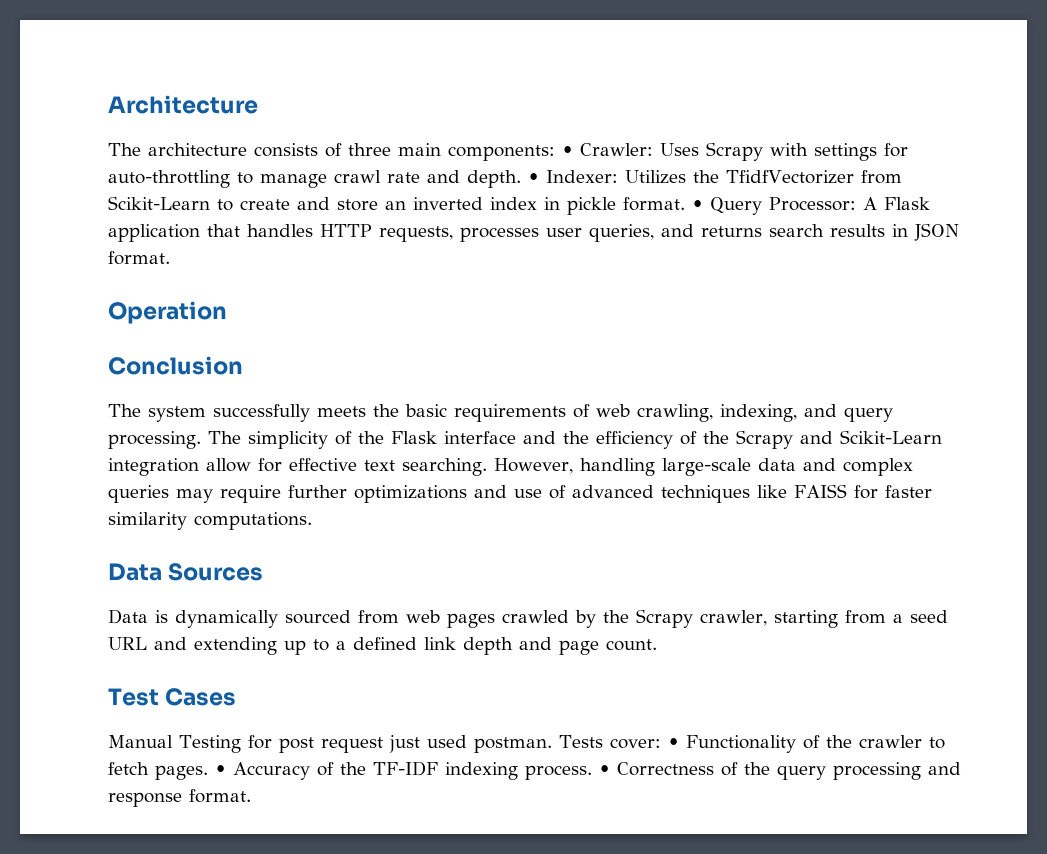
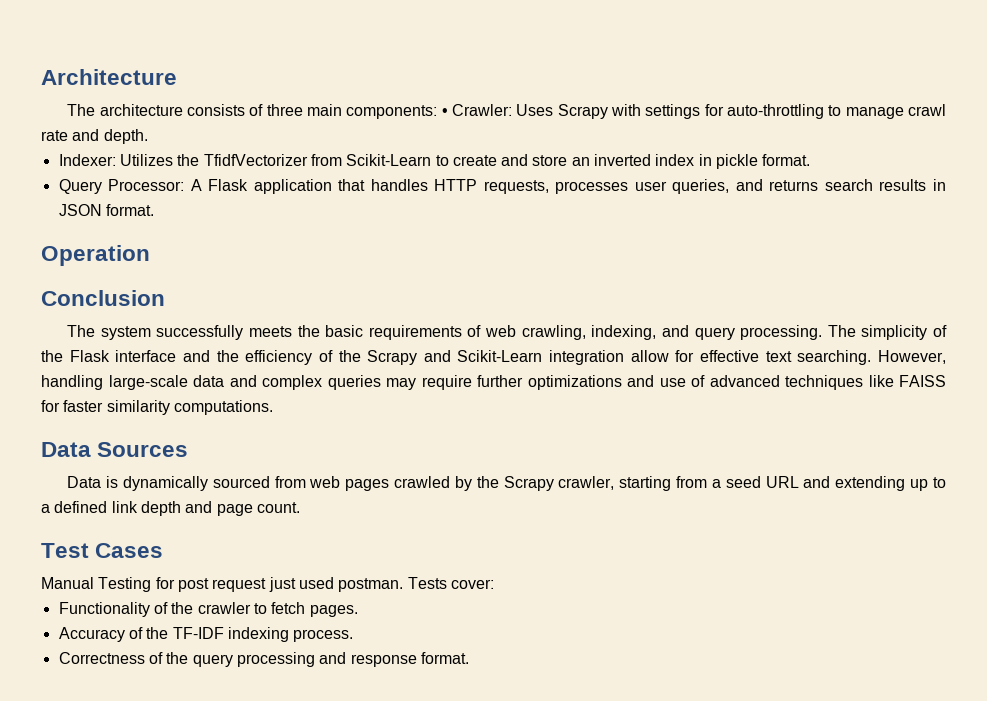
- The architecture consists of three main components: • Crawler: Uses Scrapy with settings for auto-throttling to manage crawl rate and depth. • Indexer: Utilizes the TfidfVectorizer from Scikit-Learn to create and store an inverted index in pickle format. • Query Processor: A Flask application that handles HTTP requests, processes user queries, and returns search results in JSON format.
+ The architecture consists of three main components: • Crawler: Uses Scrapy with settings for auto-throttling to manage crawl rate and depth.
+ Indexer: Utilizes the TfidfVectorizer from Scikit-Learn to create and store an inverted index in pickle format.
+ Query Processor: A Flask application that handles HTTP requests, processes user queries, and returns search results in JSON format.
- Tests cover: • Functionality of the crawler to fetch pages. • Accuracy of the TF-IDF indexing process. • Correctness of the query processing and response format.
+ Tests cover:
+ Functionality of the crawler to fetch pages.
+ Accuracy of the TF-IDF indexing process.
+ Correctness of the query processing and response format.

